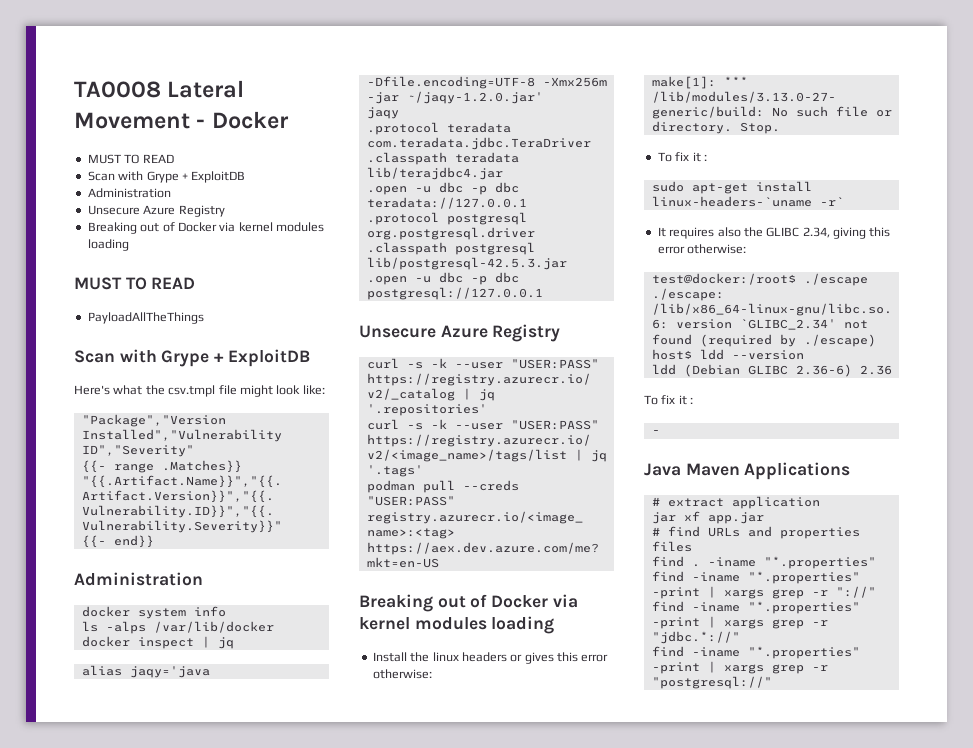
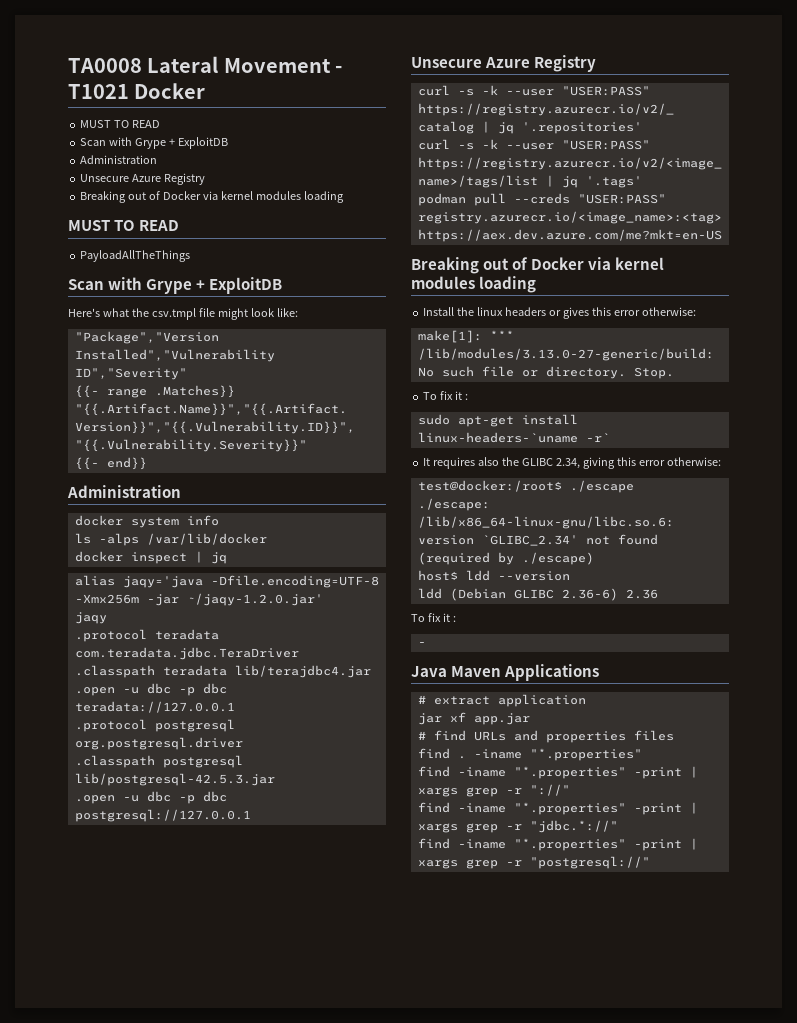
- TA0008 Lateral Movement - Docker
+ TA0008 Lateral Movement - T1021 Docker

